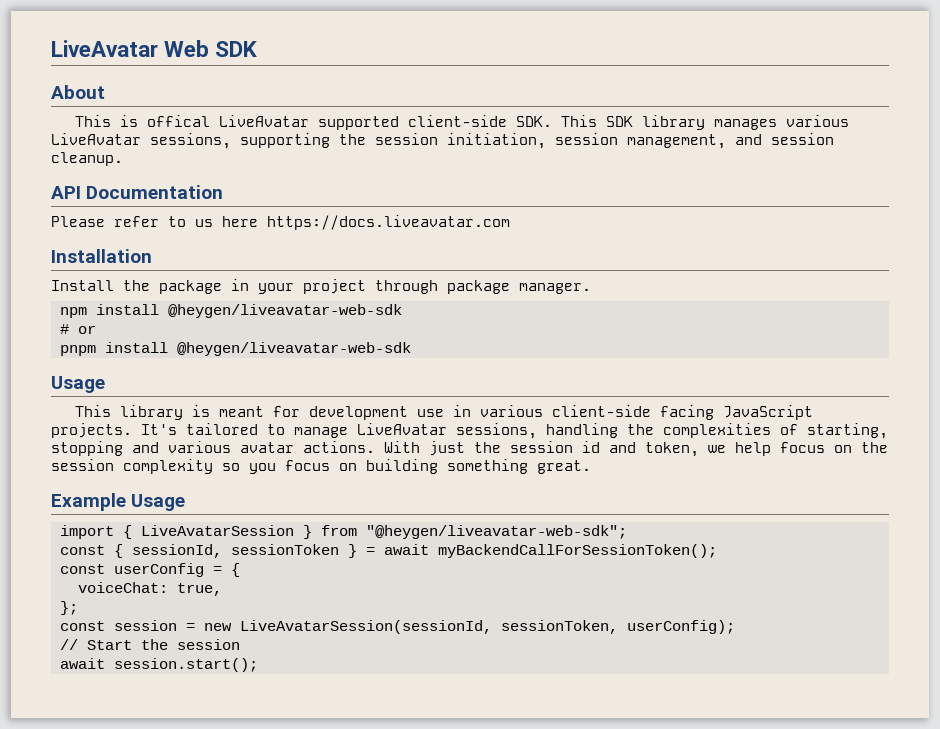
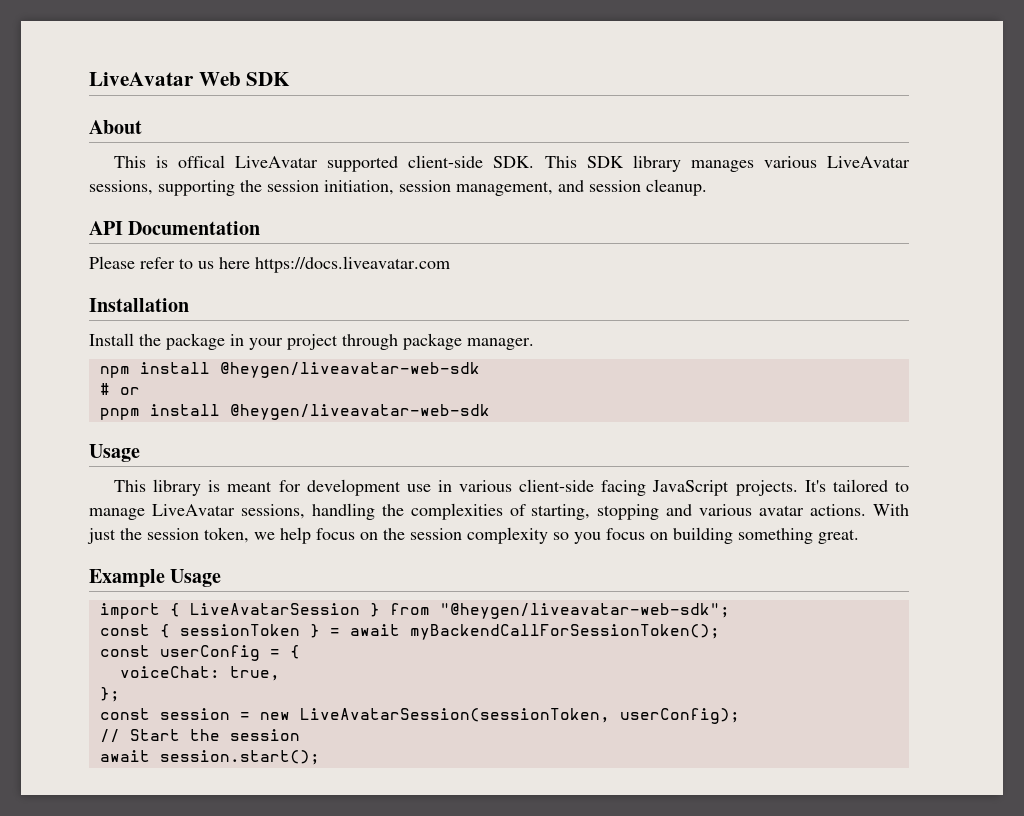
- With just the session id and token, we help focus on the session complexity so you focus on building something great.
+ With just the session token, we help focus on the session complexity so you focus on building something great.
- const { sessionId, sessionToken } = await myBackendCallForSessionToken();
+ const { sessionToken } = await myBackendCallForSessionToken();
- const session = new LiveAvatarSession(sessionId, sessionToken, userConfig);
+ const session = new LiveAvatarSession(sessionToken, userConfig);

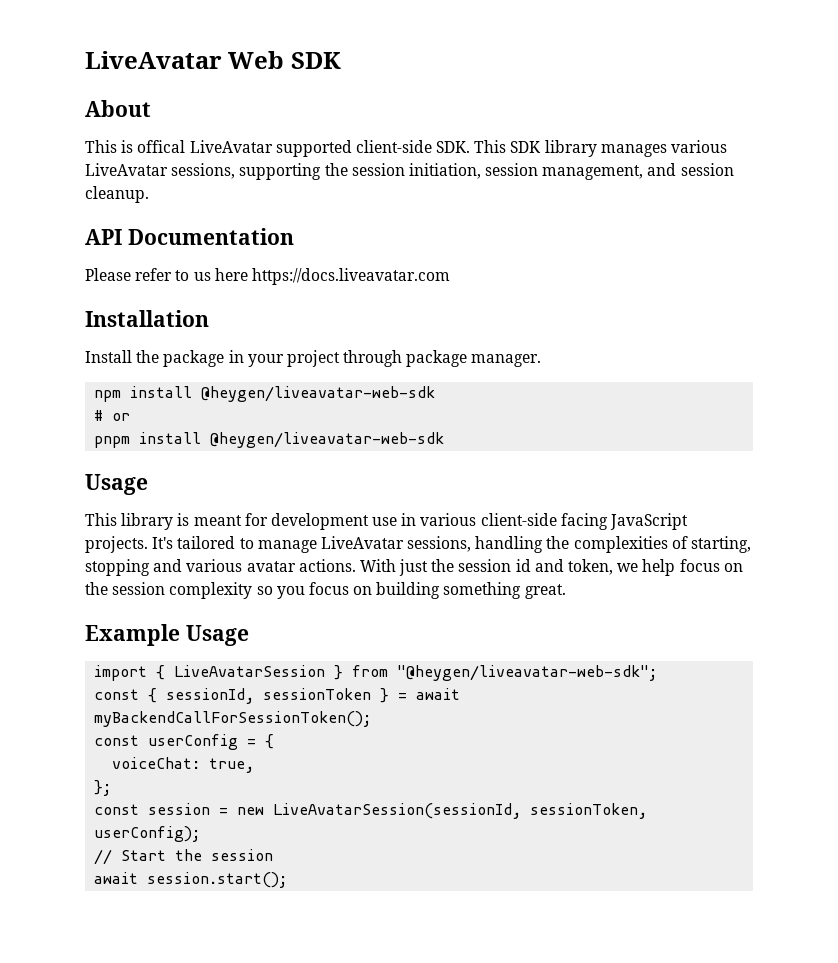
- With just the session token, we help focus on the session complexity so you focus on building something great.
+ With just the session id and token, we help focus on the session complexity so you focus on building something great.
- const { sessionToken } = await myBackendCallForSessionToken();
+ const { sessionId, sessionToken } = await myBackendCallForSessionToken();
- const session = new LiveAvatarSession(sessionToken, userConfig);
+ const session = new LiveAvatarSession(sessionId, sessionToken, userConfig);

